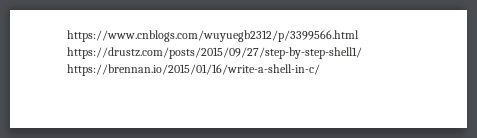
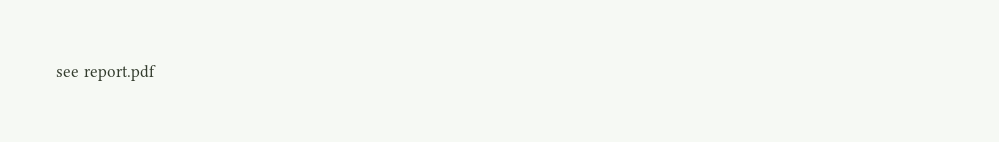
- https://www.cnblogs.com/wuyuegb2312/p/3399566.html https://drustz.com/posts/2015/09/27/step-by-step-shell1/ https://brennan.io/2015/01/16/write-a-shell-in-c/
+ see report.pdf

